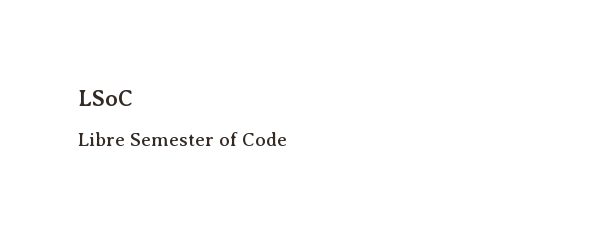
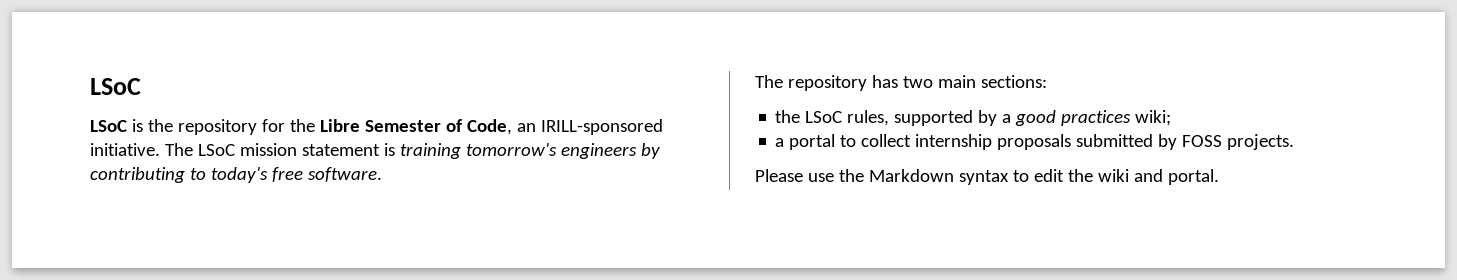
- Libre Semester of Code
+ LSoC is the repository for the Libre Semester of Code, an IRILL-sponsored initiative. The LSoC mission statement is training tomorrow's engineers by contributing to today's free software.
+ The repository has two main sections:
+ the LSoC rules, supported by a good practices wiki;
+ a portal to collect internship proposals submitted by FOSS projects.
+ Please use the Markdown syntax to edit the wiki and portal.

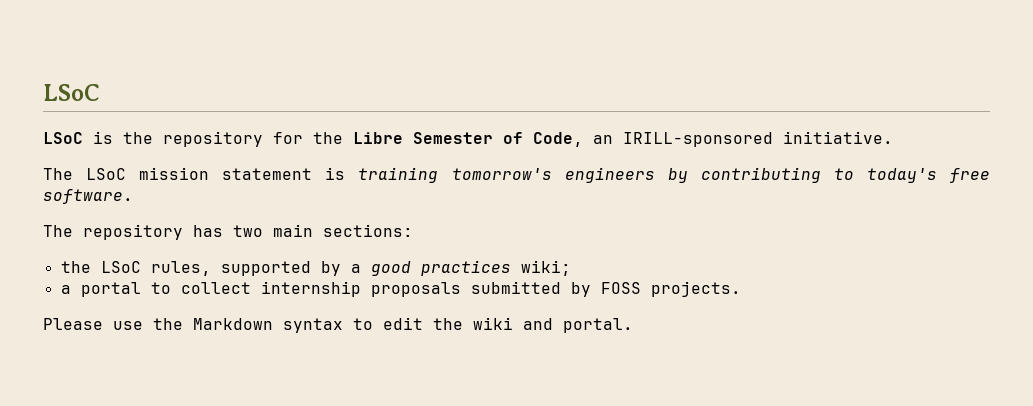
- LSoC is the repository for the Libre Semester of Code, an IRILL-sponsored initiative. The LSoC mission statement is training tomorrow's engineers by contributing to today's free software.
+ LSoC is the repository for the Libre Semester of Code, an IRILL-sponsored initiative.
+ The LSoC mission statement is training tomorrow's engineers by contributing to today's free software.

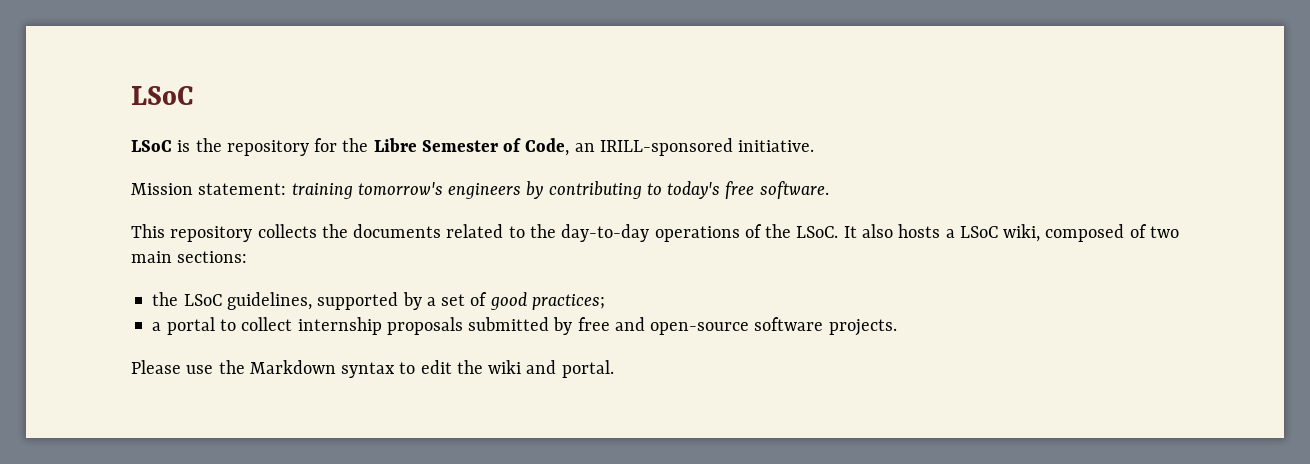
- The LSoC mission statement is training tomorrow's engineers by contributing to today's free software.
+ Mission statement: training tomorrow's engineers by contributing to today's free software.
- The repository has two main sections:
+ This repository collects the documents related to the day-to-day operations of the LSoC. It also hosts a LSoC wiki, composed of two main sections:
- the LSoC rules, supported by a good practices wiki;
+ the LSoC guidelines, supported by a set of good practices;
- a portal to collect internship proposals submitted by FOSS projects.
+ a portal to collect internship proposals submitted by free and open-source software projects.

